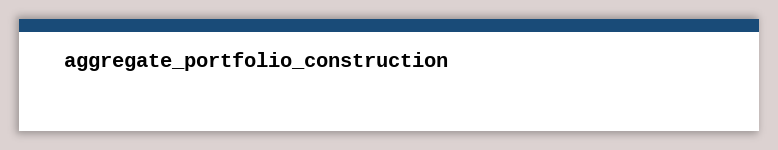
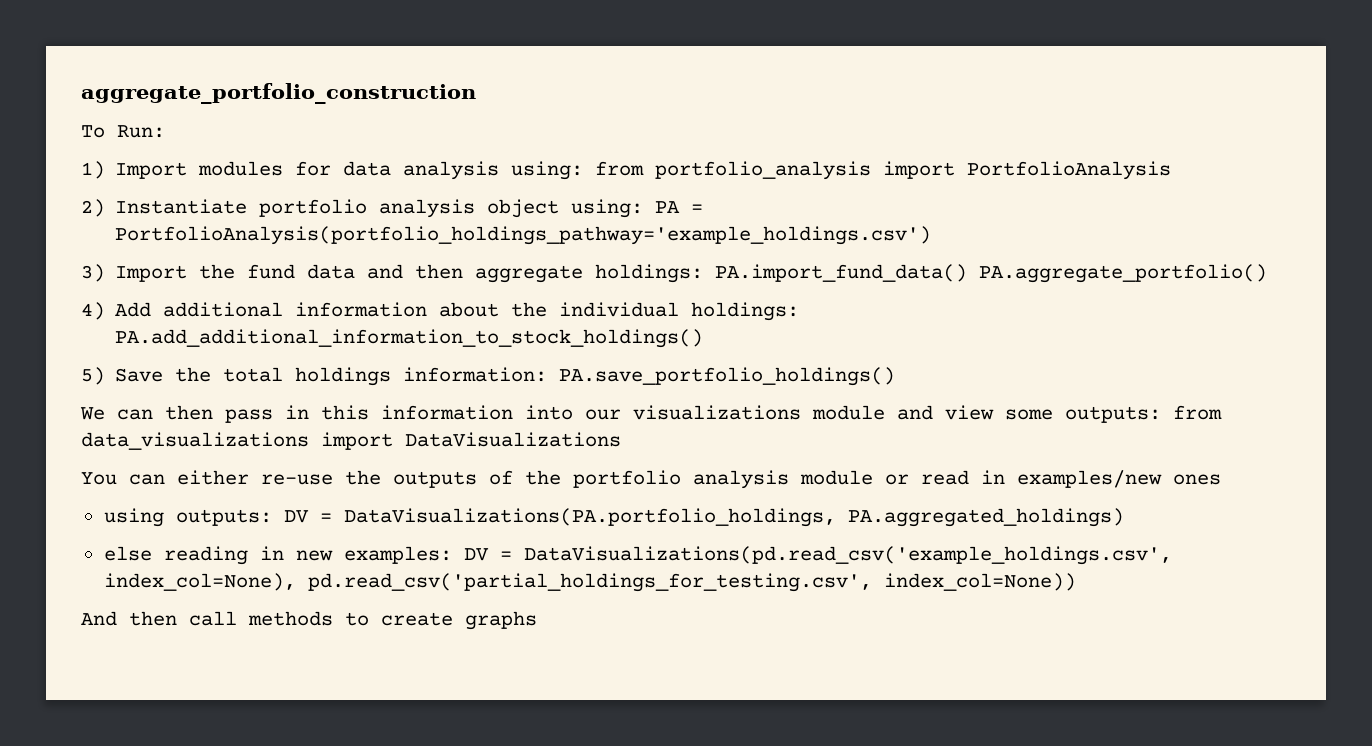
+ To Run:
+ 1) Import modules for data analysis using: from portfolio_analysis import PortfolioAnalysis
+ 2) Instantiate portfolio analysis object using: PA = PortfolioAnalysis(portfolio_holdings_pathway='example_holdings.csv')
+ 3) Import the fund data and then aggregate holdings: PA.import_fund_data() PA.aggregate_portfolio()
+ 4) Add additional information about the individual holdings: PA.add_additional_information_to_stock_holdings()
+ 5) Save the total holdings information: PA.save_portfolio_holdings()
+ We can then pass in this information into our visualizations module and view some outputs: from data_visualizations import DataVisualizations
+ You can either re-use the outputs of the portfolio analysis module or read in examples/new ones
+ using outputs: DV = DataVisualizations(PA.portfolio_holdings, PA.aggregated_holdings)
+ else reading in new examples: DV = DataVisualizations(pd.read_csv('example_holdings.csv', index_col=None), pd.read_csv('partial_holdings_for_testing.csv', index_col=None))
+ And then call methods to create graphs

